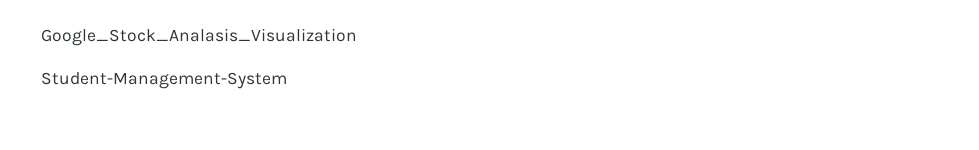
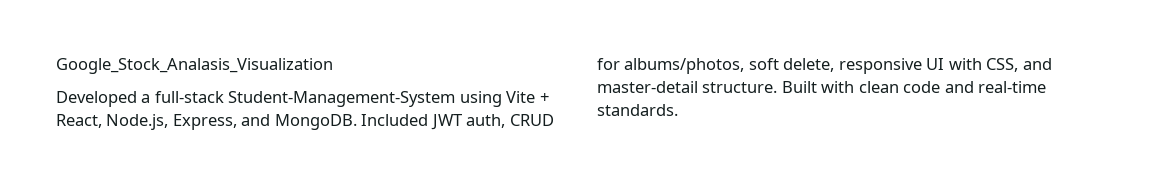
- Student-Management-System
+ Developed a full-stack Student-Management-System using Vite + React, Node.js, Express, and MongoDB. Included JWT auth, CRUD for albums/photos, soft delete, responsive UI with CSS, and master-detail structure. Built with clean code and real-time standards.

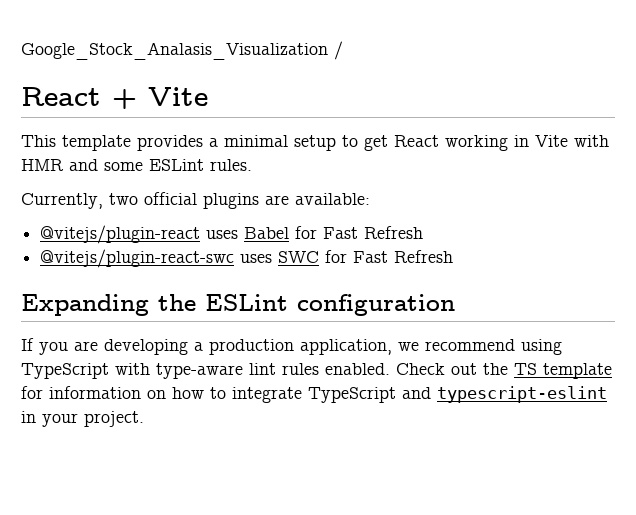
- Google_Stock_Analasis_Visualization
- Developed a full-stack Student-Management-System using Vite + React, Node.js, Express, and MongoDB. Included JWT auth, CRUD for albums/photos, soft delete, responsive UI with CSS, and master-detail structure. Built with clean code and real-time standards.
+ Google_Stock_Analasis_Visualization /
+ React + Vite
+ This template provides a minimal setup to get React working in Vite with HMR and some ESLint rules.
+ Currently, two official plugins are available:
+ @vitejs/plugin-react uses Babel for Fast Refresh
+ @vitejs/plugin-react-swc uses SWC for Fast Refresh
+ Expanding the ESLint configuration
+ If you are developing a production application, we recommend using TypeScript with type-aware lint rules enabled. Check out the TS template for information on how to integrate TypeScript and typescript-eslint in your project.

